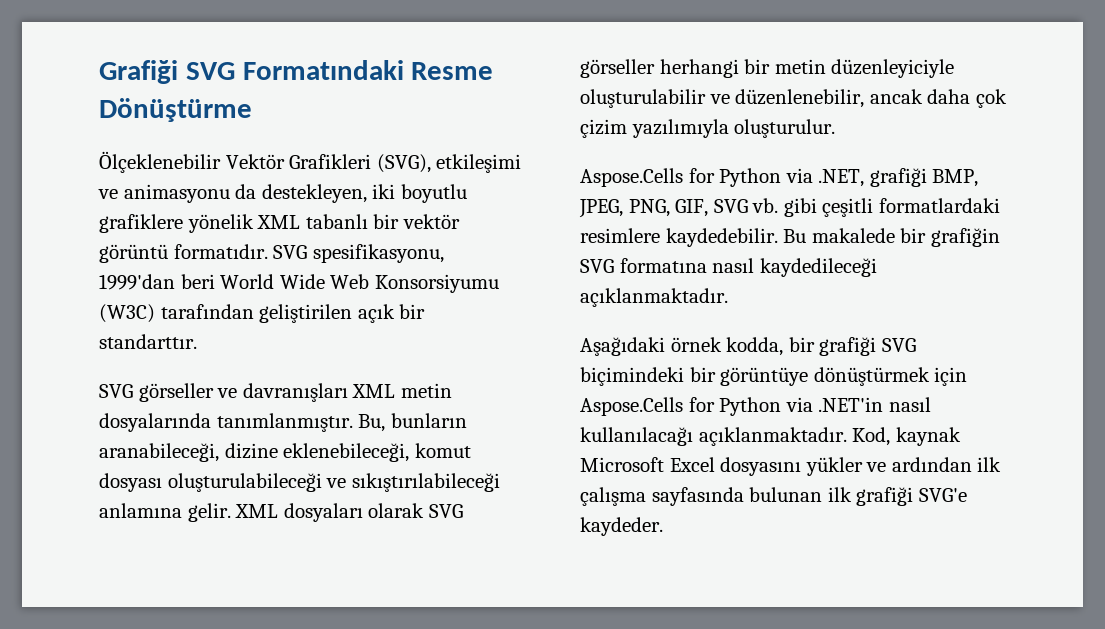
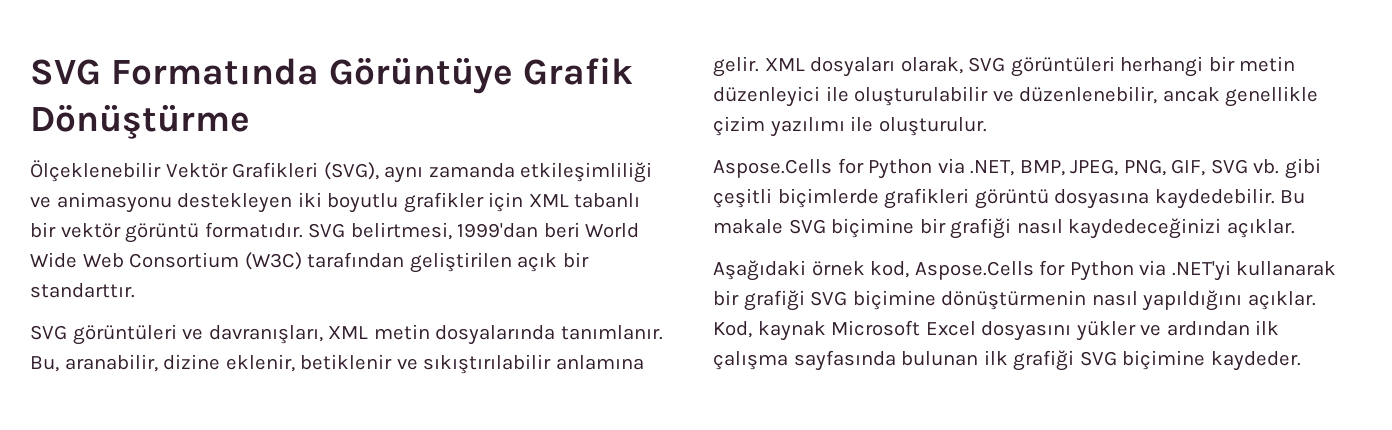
- Grafiği SVG Formatındaki Resme Dönüştürme
+ SVG Formatında Görüntüye Grafik Dönüştürme
- Ölçeklenebilir Vektör Grafikleri (SVG), etkileşimi ve animasyonu da destekleyen, iki boyutlu grafiklere yönelik XML tabanlı bir vektör görüntü formatıdır.
+ Ölçeklenebilir Vektör Grafikleri (SVG), aynı zamanda etkileşimliliği ve animasyonu destekleyen iki boyutlu grafikler için XML tabanlı bir vektör görüntü formatıdır.
- SVG spesifikasyonu, 1999'dan beri World Wide Web Konsorsiyumu (W3C) tarafından geliştirilen açık bir standarttır.
+ SVG belirtmesi, 1999'dan beri World Wide Web Consortium (W3C) tarafından geliştirilen açık bir standarttır.
- SVG görseller ve davranışları XML metin dosyalarında tanımlanmıştır. Bu, bunların aranabileceği, dizine eklenebileceği, komut dosyası oluşturulabileceği ve sıkıştırılabileceği anlamına gelir.
+ SVG görüntüleri ve davranışları, XML metin dosyalarında tanımlanır. Bu, aranabilir, dizine eklenir, betiklenir ve sıkıştırılabilir anlamına gelir.
- XML dosyaları olarak SVG görseller herhangi bir metin düzenleyiciyle oluşturulabilir ve düzenlenebilir, ancak daha çok çizim yazılımıyla oluşturulur.
+ XML dosyaları olarak, SVG görüntüleri herhangi bir metin düzenleyici ile oluşturulabilir ve düzenlenebilir, ancak genellikle çizim yazılımı ile oluşturulur.
- Aspose.Cells for Python via .NET, grafiği BMP, JPEG, PNG, GIF, SVG vb. gibi çeşitli formatlardaki resimlere kaydedebilir. Bu makalede bir grafiğin SVG formatına nasıl kaydedileceği açıklanmaktadır.
- Aşağıdaki örnek kodda, bir grafiği SVG biçimindeki bir görüntüye dönüştürmek için Aspose.Cells for Python via .NET'in nasıl kullanılacağı açıklanmaktadır.
+ Aspose.Cells for Python via .NET, BMP, JPEG, PNG, GIF, SVG vb. gibi çeşitli biçimlerde grafikleri görüntü dosyasına kaydedebilir. Bu makale SVG biçimine bir grafiği nasıl kaydedeceğinizi açıklar.
+ Aşağıdaki örnek kod, Aspose.Cells for Python via .NET'yi kullanarak bir grafiği SVG biçimine dönüştürmenin nasıl yapıldığını açıklar.
- Kod, kaynak Microsoft Excel dosyasını yükler ve ardından ilk çalışma sayfasında bulunan ilk grafiği SVG'e kaydeder.
+ Kod, kaynak Microsoft Excel dosyasını yükler ve ardından ilk çalışma sayfasında bulunan ilk grafiği SVG biçimine kaydeder.

